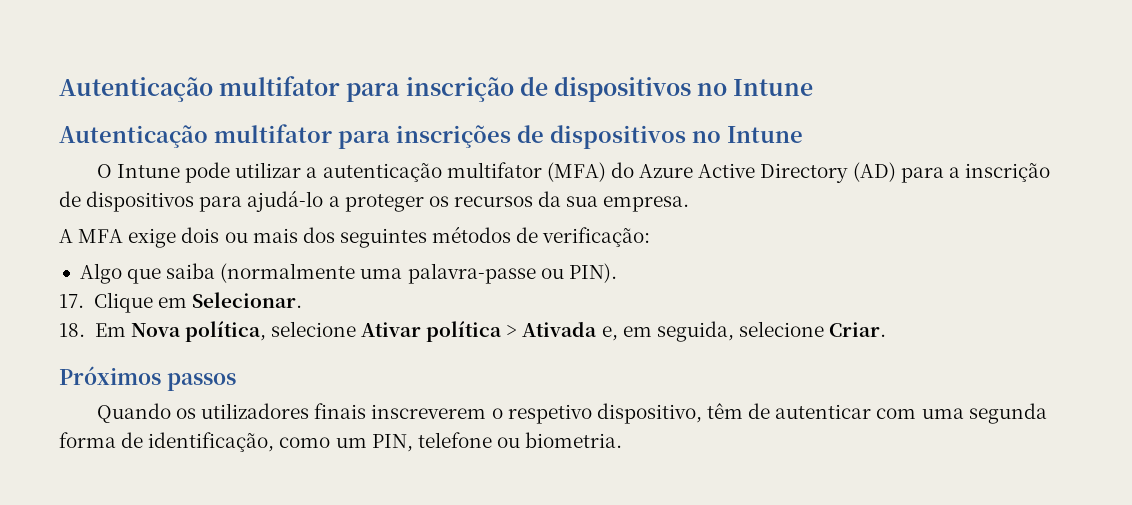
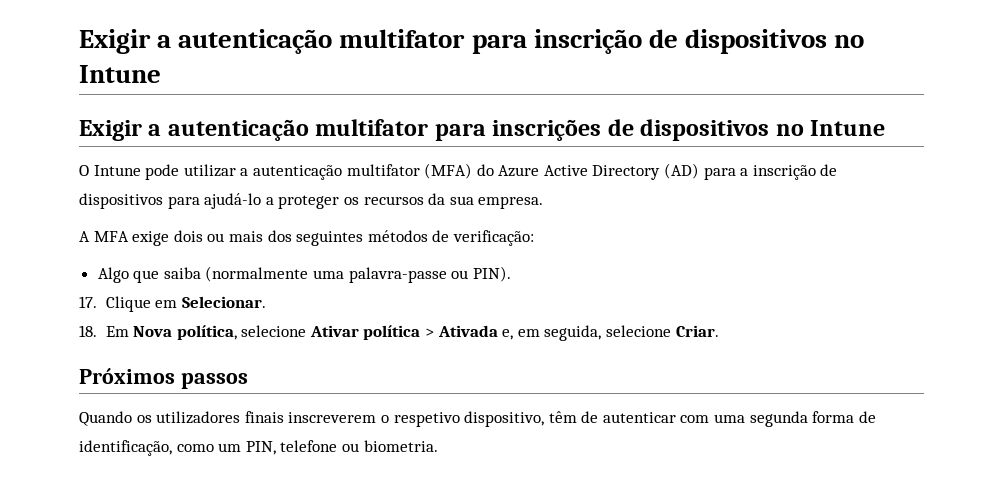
- Autenticação multifator para inscrição de dispositivos no Intune
+ Exigir a autenticação multifator para inscrição de dispositivos no Intune
- Autenticação multifator para inscrições de dispositivos no Intune
+ Exigir a autenticação multifator para inscrições de dispositivos no Intune

